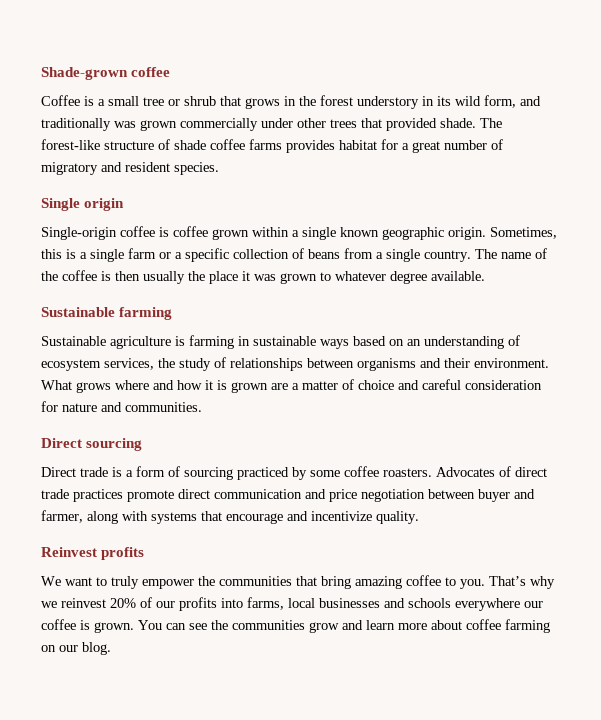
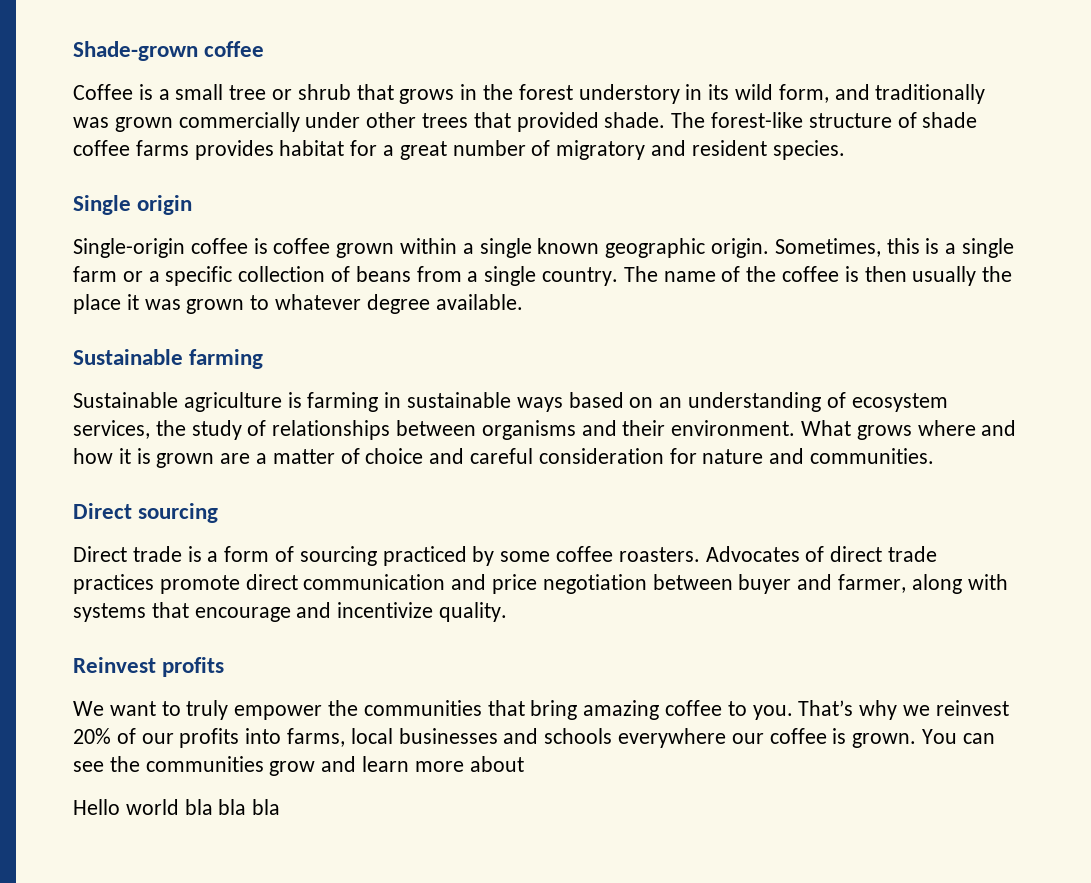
- You can see the communities grow and learn more about coffee farming on our blog.
+ You can see the communities grow and learn more about
+ Hello world bla bla bla

